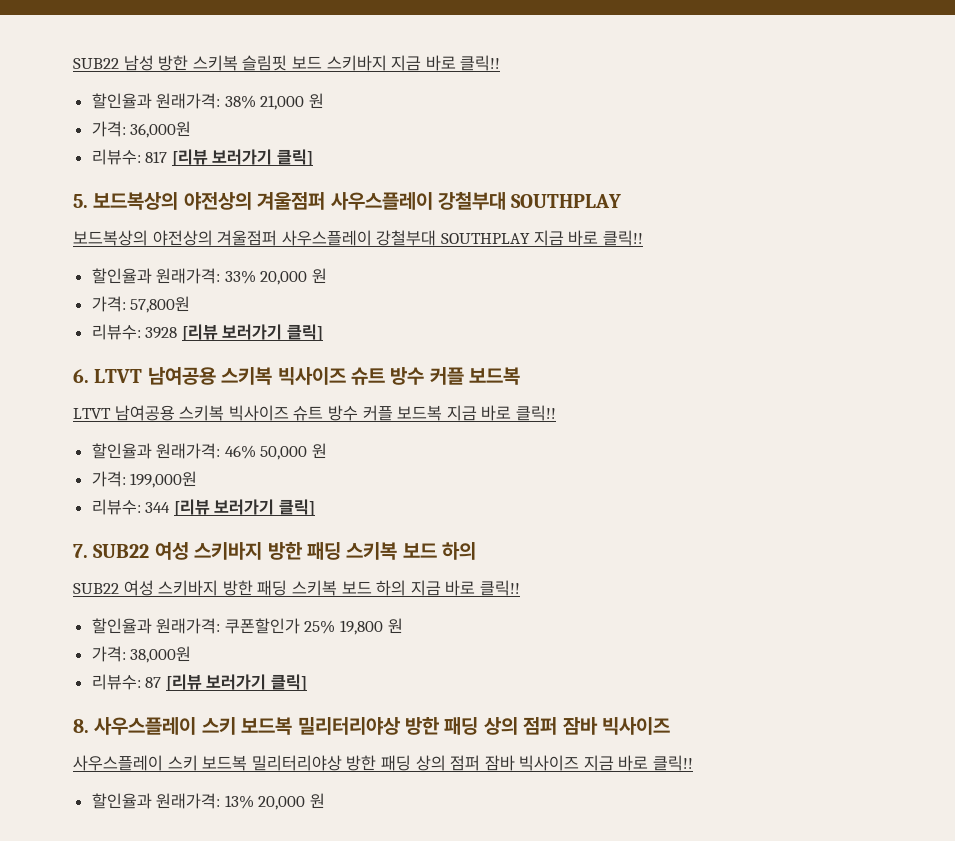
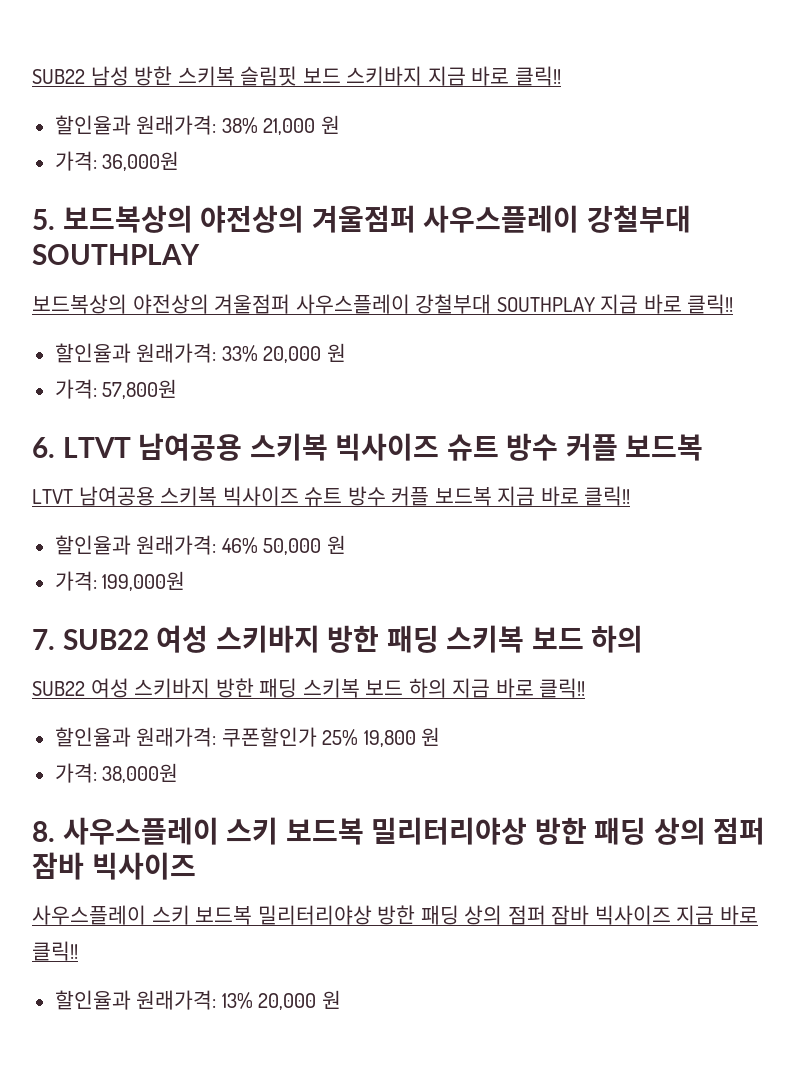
- 리뷰수: 817 [리뷰 보러가기 클릭]
- 리뷰수: 3928 [리뷰 보러가기 클릭]
- 리뷰수: 344 [리뷰 보러가기 클릭]
- 리뷰수: 87 [리뷰 보러가기 클릭]

